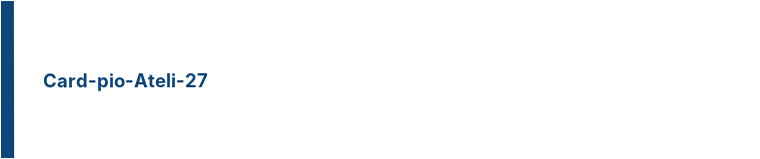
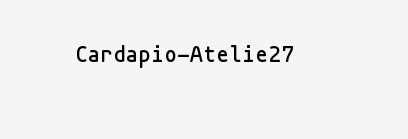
- Card-pio-Ateli-27
+ Cardapio-Atelie27

